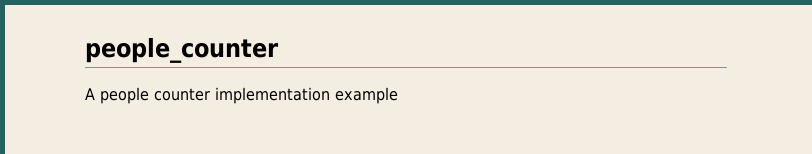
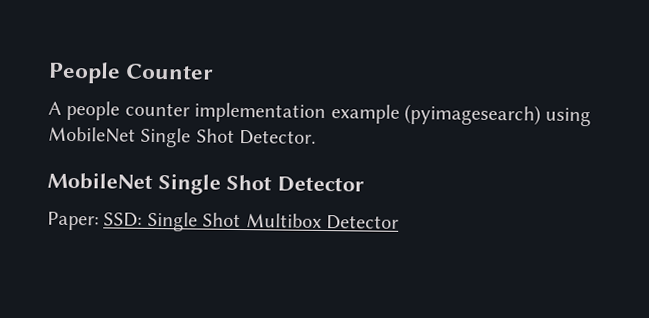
- people_counter
+ People Counter
- A people counter implementation example
+ A people counter implementation example (pyimagesearch) using MobileNet Single Shot Detector.
+ MobileNet Single Shot Detector
+ Paper: SSD: Single Shot Multibox Detector

